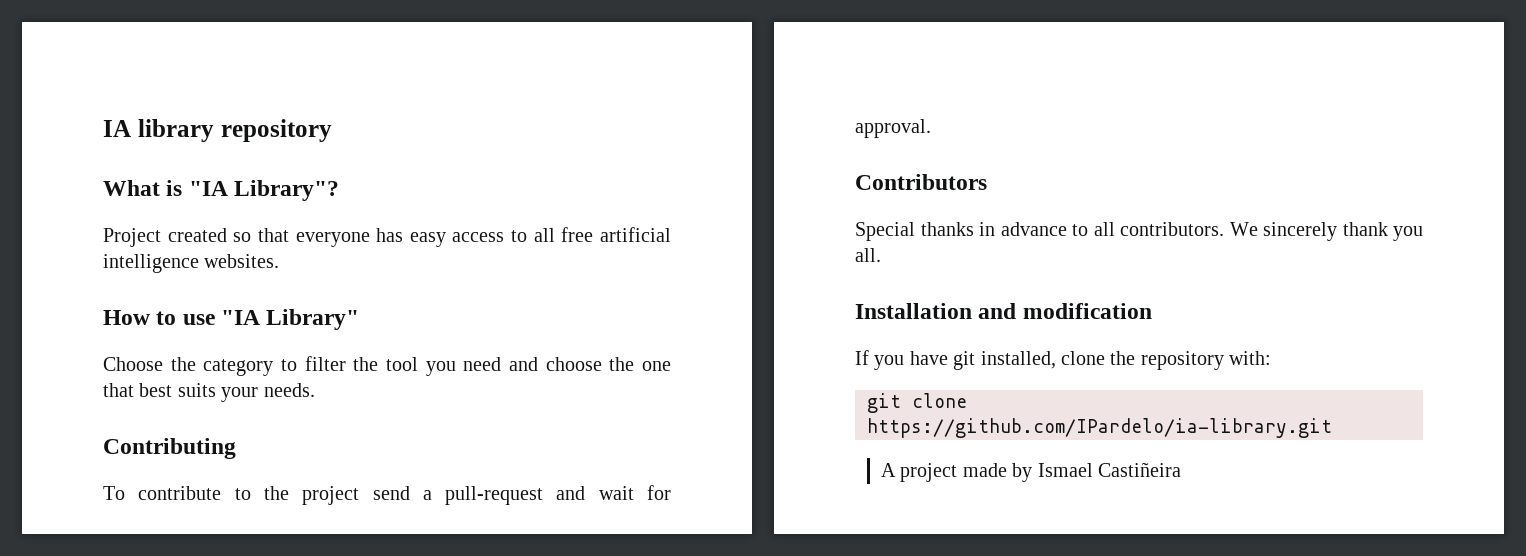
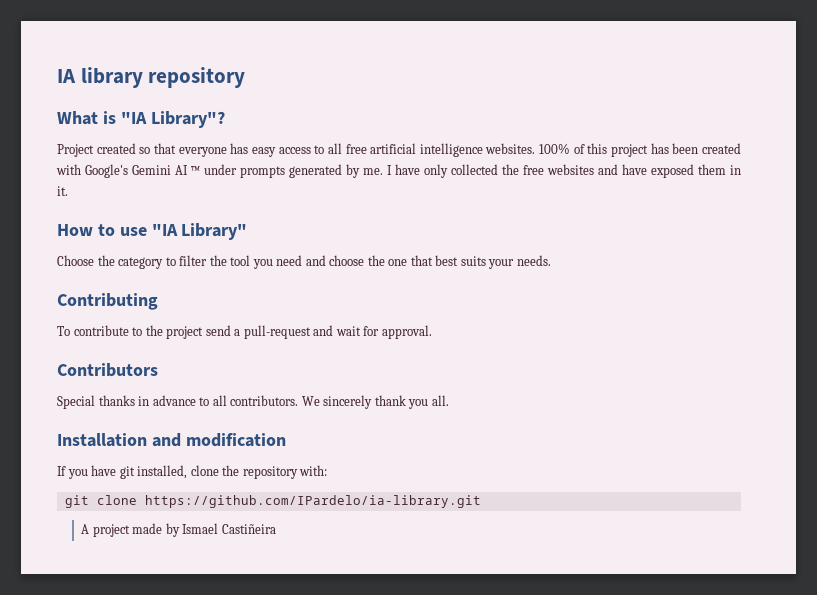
+ 100% of this project has been created with Google's Gemini AI ™ under prompts generated by me. I have only collected the free websites and have exposed them in it.

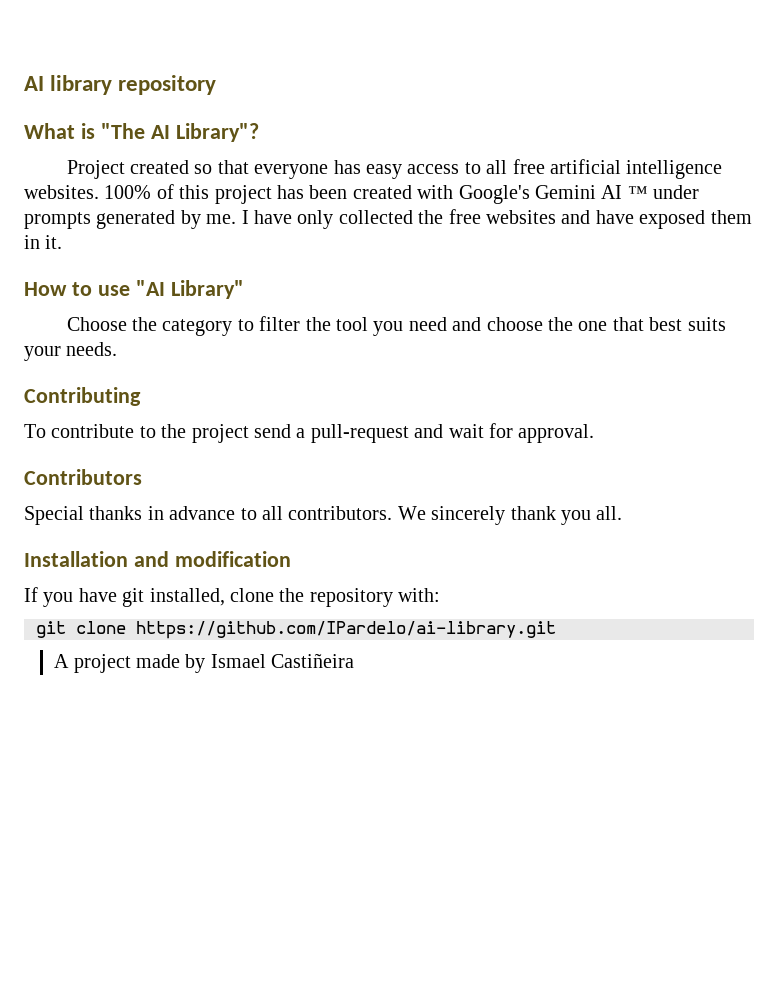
- IA library repository
+ AI library repository
- What is "IA Library"?
+ What is "The AI Library"?
- How to use "IA Library"
+ How to use "AI Library"
- git clone https://github.com/IPardelo/ia-library.git
+ git clone https://github.com/IPardelo/ai-library.git

